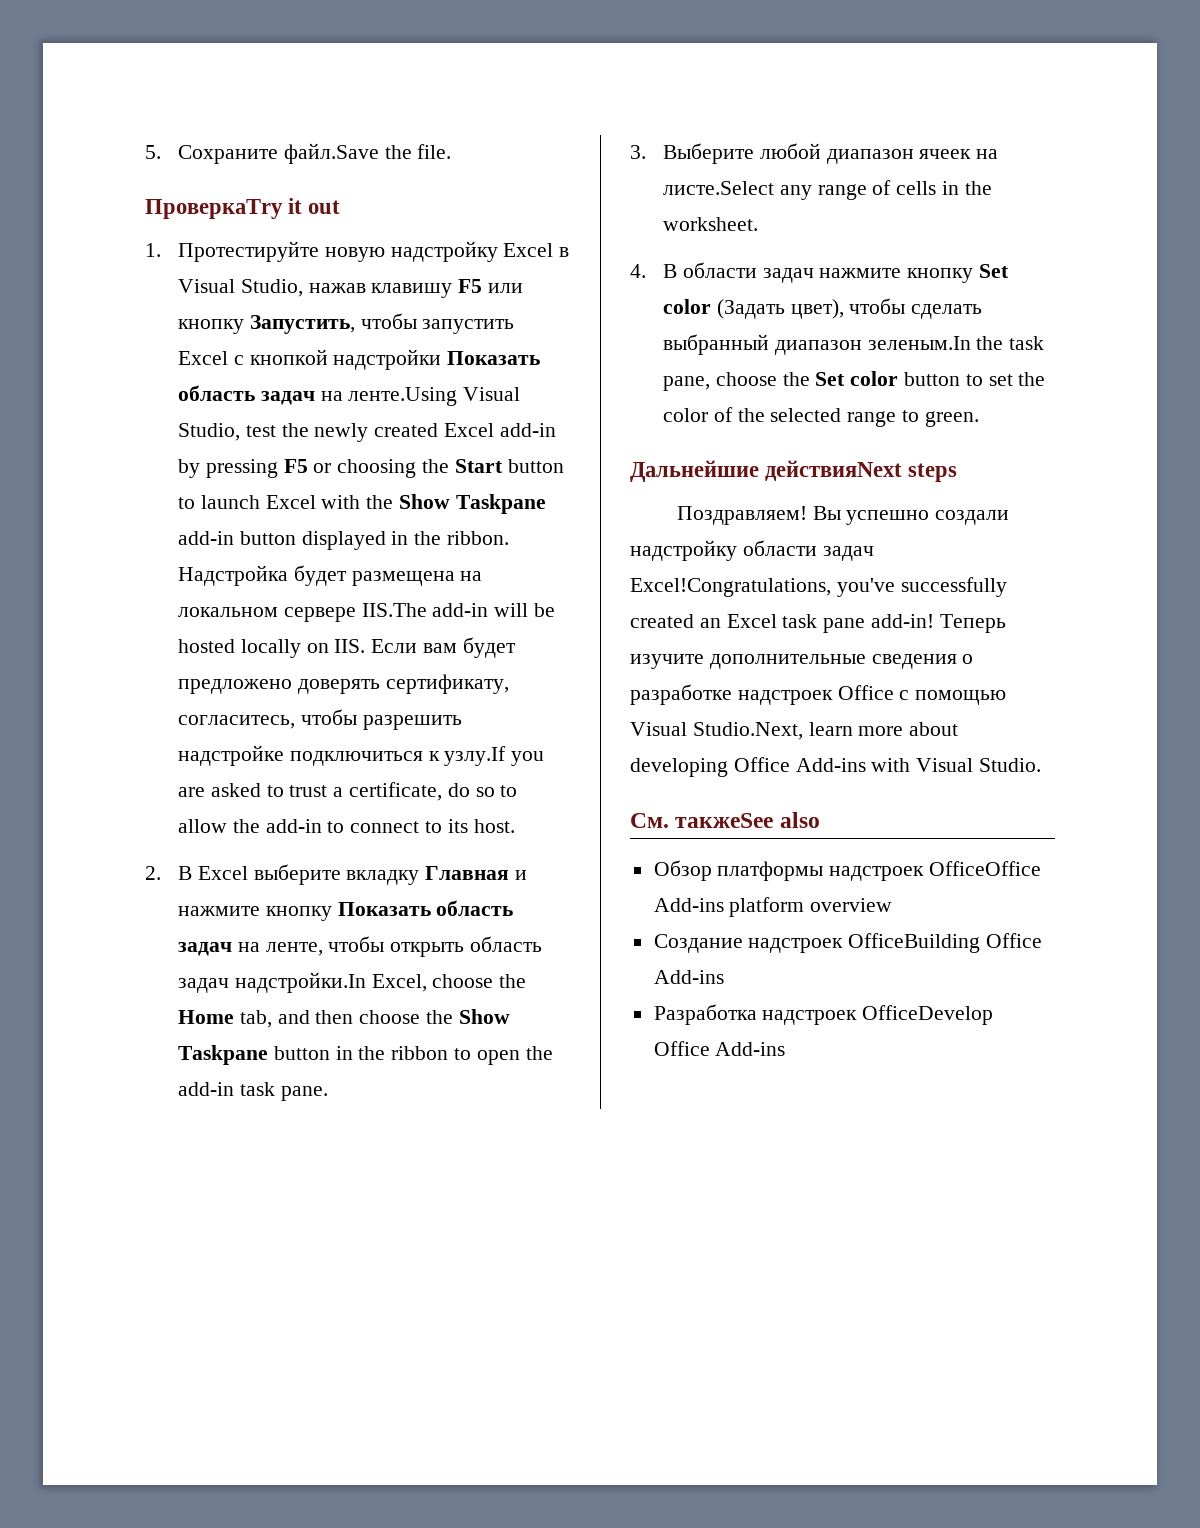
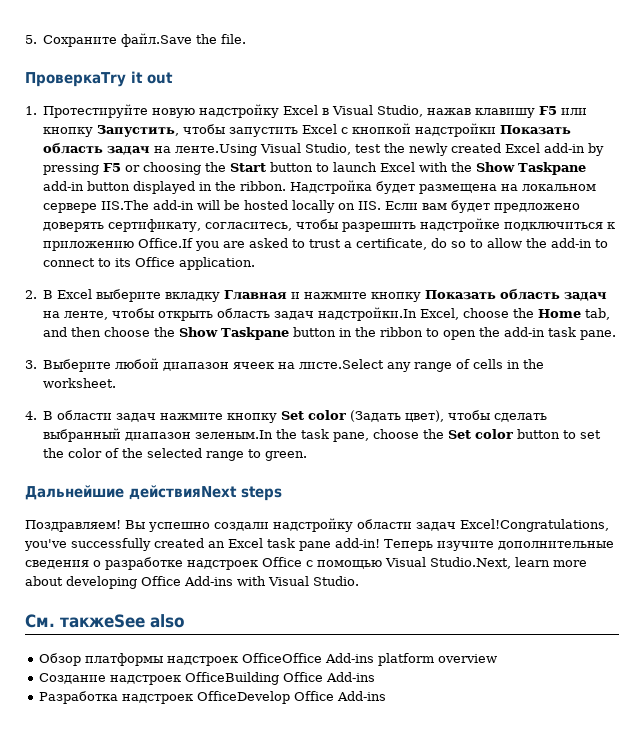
- Надстройка будет размещена на локальном сервере IIS.The add-in will be hosted locally on IIS. Если вам будет предложено доверять сертификату, согласитесь, чтобы разрешить надстройке подключиться к узлу.If you are asked to trust a certificate, do so to allow the add-in to connect to its host.
+ Надстройка будет размещена на локальном сервере IIS.The add-in will be hosted locally on IIS. Если вам будет предложено доверять сертификату, согласитесь, чтобы разрешить надстройке подключиться к приложению Office.If you are asked to trust a certificate, do so to allow the add-in to connect to its Office application.

